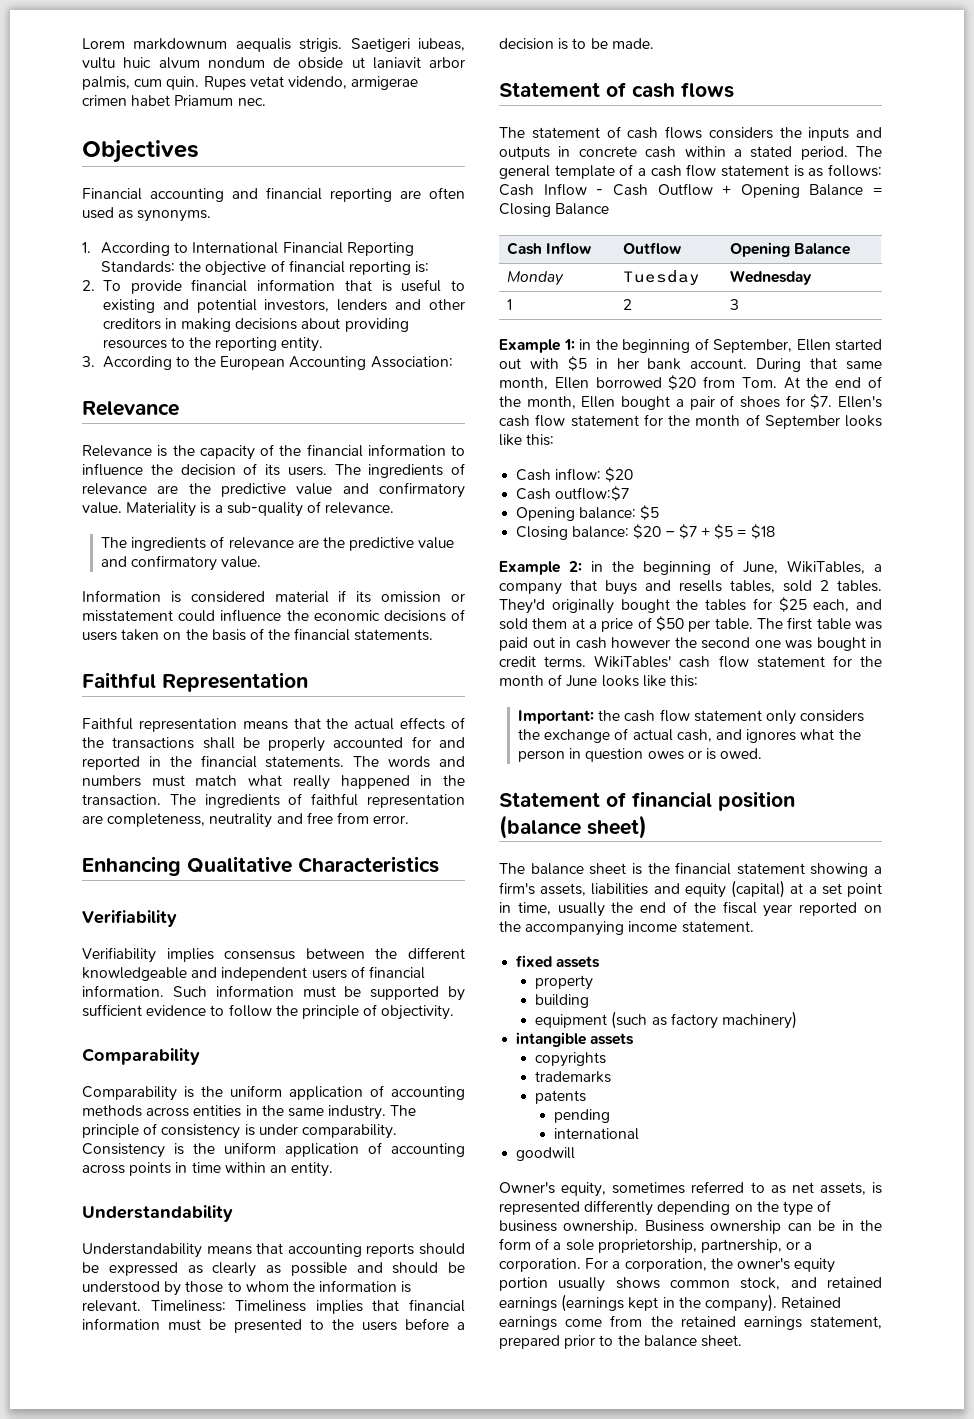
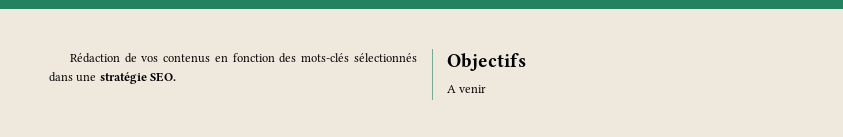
- Lorem markdownum aequalis strigis. Saetigeri iubeas, vultu huic alvum nondum de obside ut laniavit arbor palmis, cum quin. Rupes vetat videndo, armigerae crimen habet Priamum nec.
- Objectives
- Financial accounting and financial reporting are often used as synonyms.
- 1. According to International Financial Reporting Standards: the objective of financial reporting is:
- 2. To provide financial information that is useful to existing and potential investors, lenders and other creditors in making decisions about providing resources to the reporting entity.
- 3. According to the European Accounting Association:
- Relevance
- Relevance is the capacity of the financial information to influence the decision of its users. The ingredients of relevance are the predictive value and confirmatory value. Materiality is a sub-quality of relevance.
- The ingredients of relevance are the predictive value and confirmatory value.
- Information is considered material if its omission or misstatement could influence the economic decisions of users taken on the basis of the financial statements.
- Faithful Representation
- Faithful representation means that the actual effects of the transactions shall be properly accounted for and reported in the financial statements. The words and numbers must match what really happened in the transaction. The ingredients of faithful representation are completeness, neutrality and free from error.
- Enhancing Qualitative Characteristics
- Verifiability
- Verifiability implies consensus between the different knowledgeable and independent users of financial information. Such information must be supported by sufficient evidence to follow the principle of objectivity.
- Comparability
- Comparability is the uniform application of accounting methods across entities in the same industry. The principle of consistency is under comparability. Consistency is the uniform application of accounting across points in time within an entity.
- Understandability
- Understandability means that accounting reports should be expressed as clearly as possible and should be understood by those to whom the information is relevant. Timeliness: Timeliness implies that financial information must be presented to the users before a decision is to be made.
- Statement of cash flows
- The statement of cash flows considers the inputs and outputs in concrete cash within a stated period. The general template of a cash flow statement is as follows: Cash Inflow - Cash Outflow + Opening Balance = Closing Balance
- Cash Inflow | Outflow | Opening Balance
- Monday | Tuesday | Wednesday
- 1 | 2 | 3
- Example 1: in the beginning of September, Ellen started out with $5 in her bank account. During that same month, Ellen borrowed $20 from Tom. At the end of the month, Ellen bought a pair of shoes for $7. Ellen's cash flow statement for the month of September looks like this:
- Cash inflow: $20
- Cash outflow:$7
- Opening balance: $5
- Closing balance: $20 – $7 + $5 = $18
- Example 2: in the beginning of June, WikiTables, a company that buys and resells tables, sold 2 tables. They'd originally bought the tables for $25 each, and sold them at a price of $50 per table. The first table was paid out in cash however the second one was bought in credit terms. WikiTables' cash flow statement for the month of June looks like this:
- Important: the cash flow statement only considers the exchange of actual cash, and ignores what the person in question owes or is owed.
- Statement of financial position (balance sheet)
- The balance sheet is the financial statement showing a firm's assets, liabilities and equity (capital) at a set point in time, usually the end of the fiscal year reported on the accompanying income statement.
- fixed assets
- property
- building
- equipment (such as factory machinery)
- intangible assets
- copyrights
- trademarks
- patents
- pending
- international
- goodwill
- Owner's equity, sometimes referred to as net assets, is represented differently depending on the type of business ownership. Business ownership can be in the form of a sole proprietorship, partnership, or a corporation. For a corporation, the owner's equity portion usually shows common stock, and retained earnings (earnings kept in the company). Retained earnings come from the retained earnings statement, prepared prior to the balance sheet.
+ Rédaction de vos contenus en fonction des mots-clés sélectionnés dans une stratégie SEO.
+ Objectifs
+ A venir

